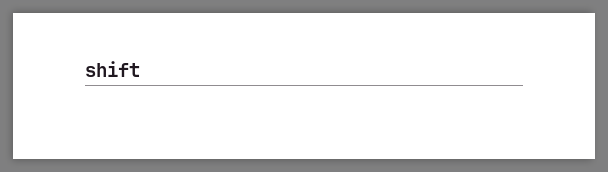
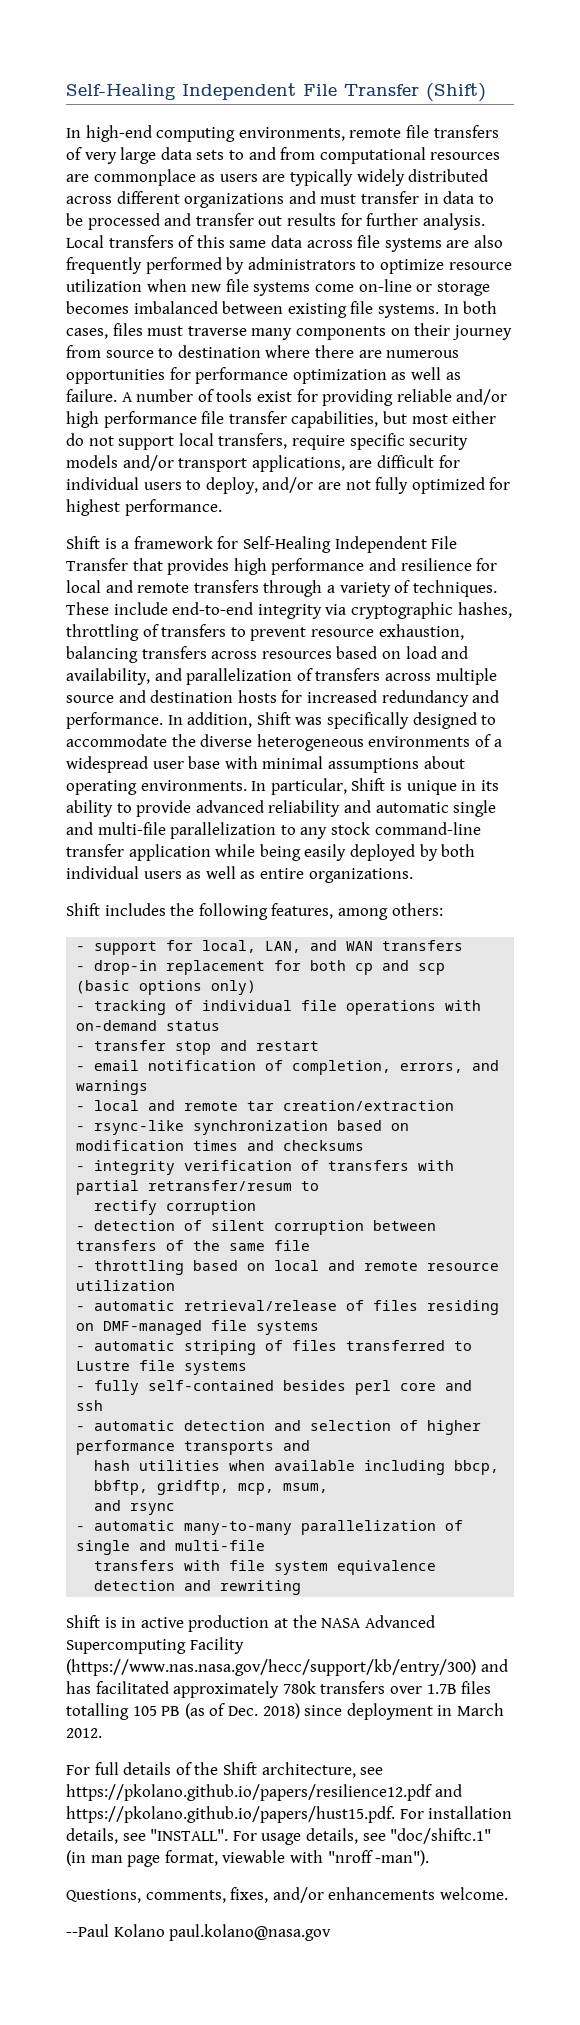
- shift
+ Self-Healing Independent File Transfer (Shift)
+ In high-end computing environments, remote file transfers of very large data sets to and from computational resources are commonplace as users are typically widely distributed across different organizations and must transfer in data to be processed and transfer out results for further analysis. Local transfers of this same data across file systems are also frequently performed by administrators to optimize resource utilization when new file systems come on-line or storage becomes imbalanced between existing file systems. In both cases, files must traverse many components on their journey from source to destination where there are numerous opportunities for performance optimization as well as failure. A number of tools exist for providing reliable and/or high performance file transfer capabilities, but most either do not support local transfers, require specific security models and/or transport applications, are difficult for individual users to deploy, and/or are not fully optimized for highest performance.
+ Shift is a framework for Self-Healing Independent File Transfer that provides high performance and resilience for local and remote transfers through a variety of techniques. These include end-to-end integrity via cryptographic hashes, throttling of transfers to prevent resource exhaustion, balancing transfers across resources based on load and availability, and parallelization of transfers across multiple source and destination hosts for increased redundancy and performance. In addition, Shift was specifically designed to accommodate the diverse heterogeneous environments of a widespread user base with minimal assumptions about operating environments. In particular, Shift is unique in its ability to provide advanced reliability and automatic single and multi-file parallelization to any stock command-line transfer application while being easily deployed by both individual users as well as entire organizations.
+ Shift includes the following features, among others:
+ - support for local, LAN, and WAN transfers
+ - drop-in replacement for both cp and scp (basic options only)
+ - tracking of individual file operations with on-demand status
+ - transfer stop and restart
+ - email notification of completion, errors, and warnings
+ - local and remote tar creation/extraction
+ - rsync-like synchronization based on modification times and checksums
+ - integrity verification of transfers with partial retransfer/resum to
+ rectify corruption
+ - detection of silent corruption between transfers of the same file
+ - throttling based on local and remote resource utilization
+ - automatic retrieval/release of files residing on DMF-managed file systems
+ - automatic striping of files transferred to Lustre file systems
+ - fully self-contained besides perl core and ssh
+ - automatic detection and selection of higher performance transports and
+ hash utilities when available including bbcp, bbftp, gridftp, mcp, msum,
+ and rsync
+ - automatic many-to-many parallelization of single and multi-file
+ transfers with file system equivalence detection and rewriting
+ Shift is in active production at the NASA Advanced Supercomputing Facility (https://www.nas.nasa.gov/hecc/support/kb/entry/300) and has facilitated approximately 780k transfers over 1.7B files totalling 105 PB (as of Dec. 2018) since deployment in March 2012.
+ For full details of the Shift architecture, see https://pkolano.github.io/papers/resilience12.pdf and https://pkolano.github.io/papers/hust15.pdf. For installation details, see "INSTALL". For usage details, see "doc/shiftc.1" (in man page format, viewable with "nroff -man").
+ Questions, comments, fixes, and/or enhancements welcome.
+ --Paul Kolano paul.kolano@nasa.gov

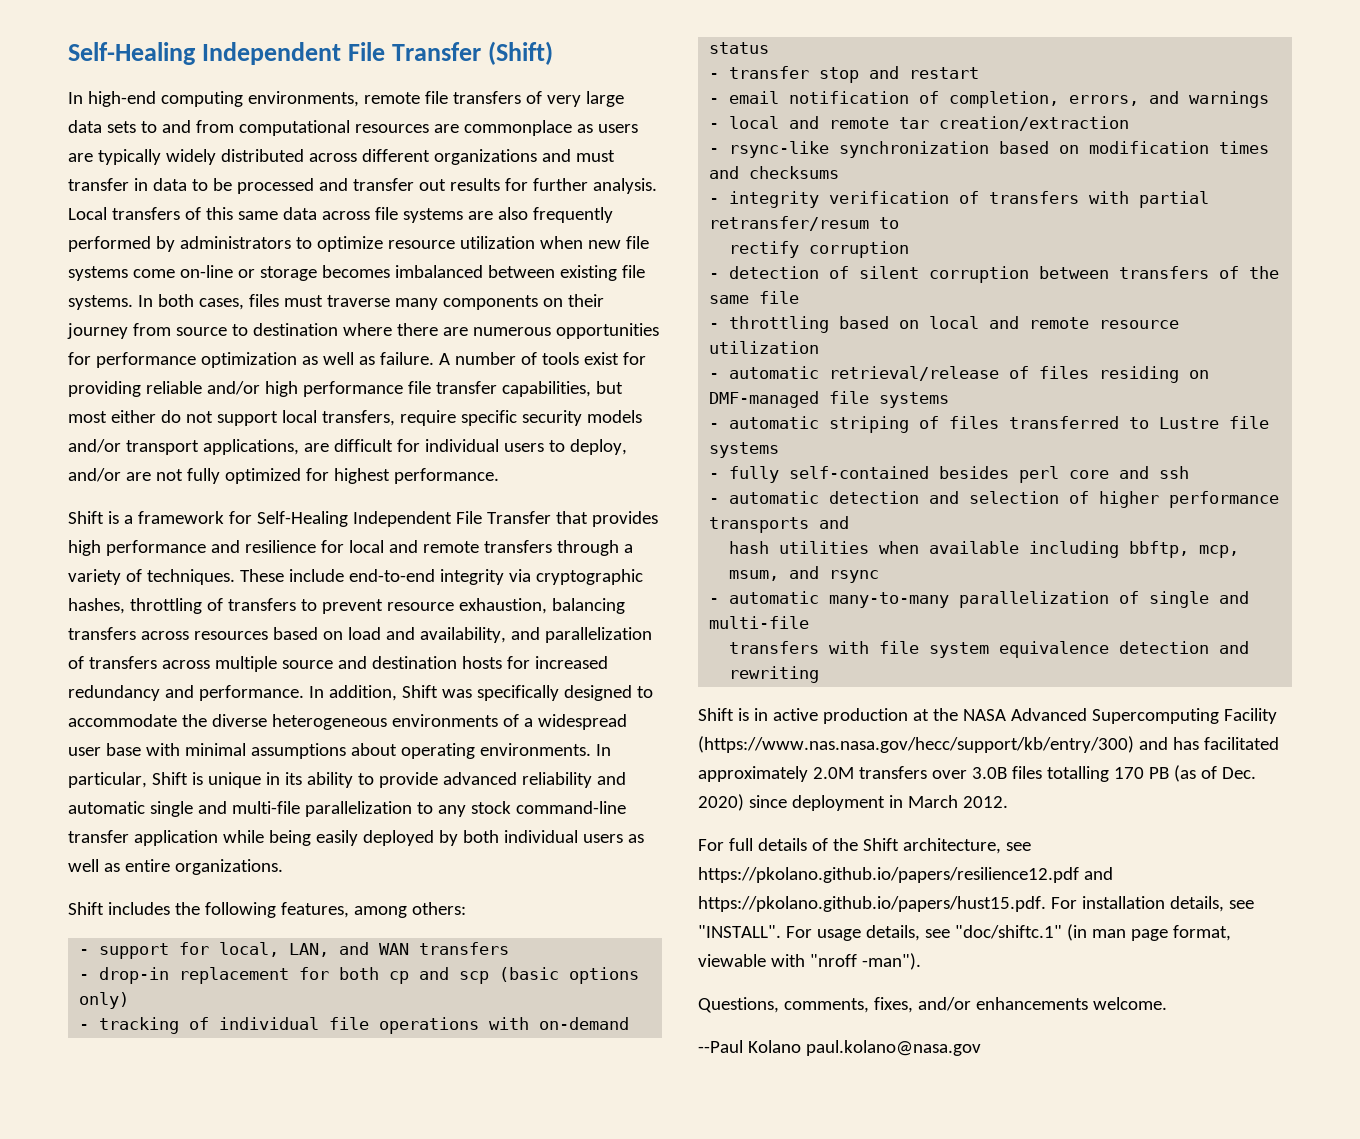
- hash utilities when available including bbcp, bbftp, gridftp, mcp, msum,
- and rsync
+ hash utilities when available including bbftp, mcp, msum, and rsync
- Shift is in active production at the NASA Advanced Supercomputing Facility (https://www.nas.nasa.gov/hecc/support/kb/entry/300) and has facilitated approximately 780k transfers over 1.7B files totalling 105 PB (as of Dec. 2018) since deployment in March 2012.
+ Shift is in active production at the NASA Advanced Supercomputing Facility (https://www.nas.nasa.gov/hecc/support/kb/entry/300) and has facilitated approximately 2.0M transfers over 3.0B files totalling 170 PB (as of Dec. 2020) since deployment in March 2012.

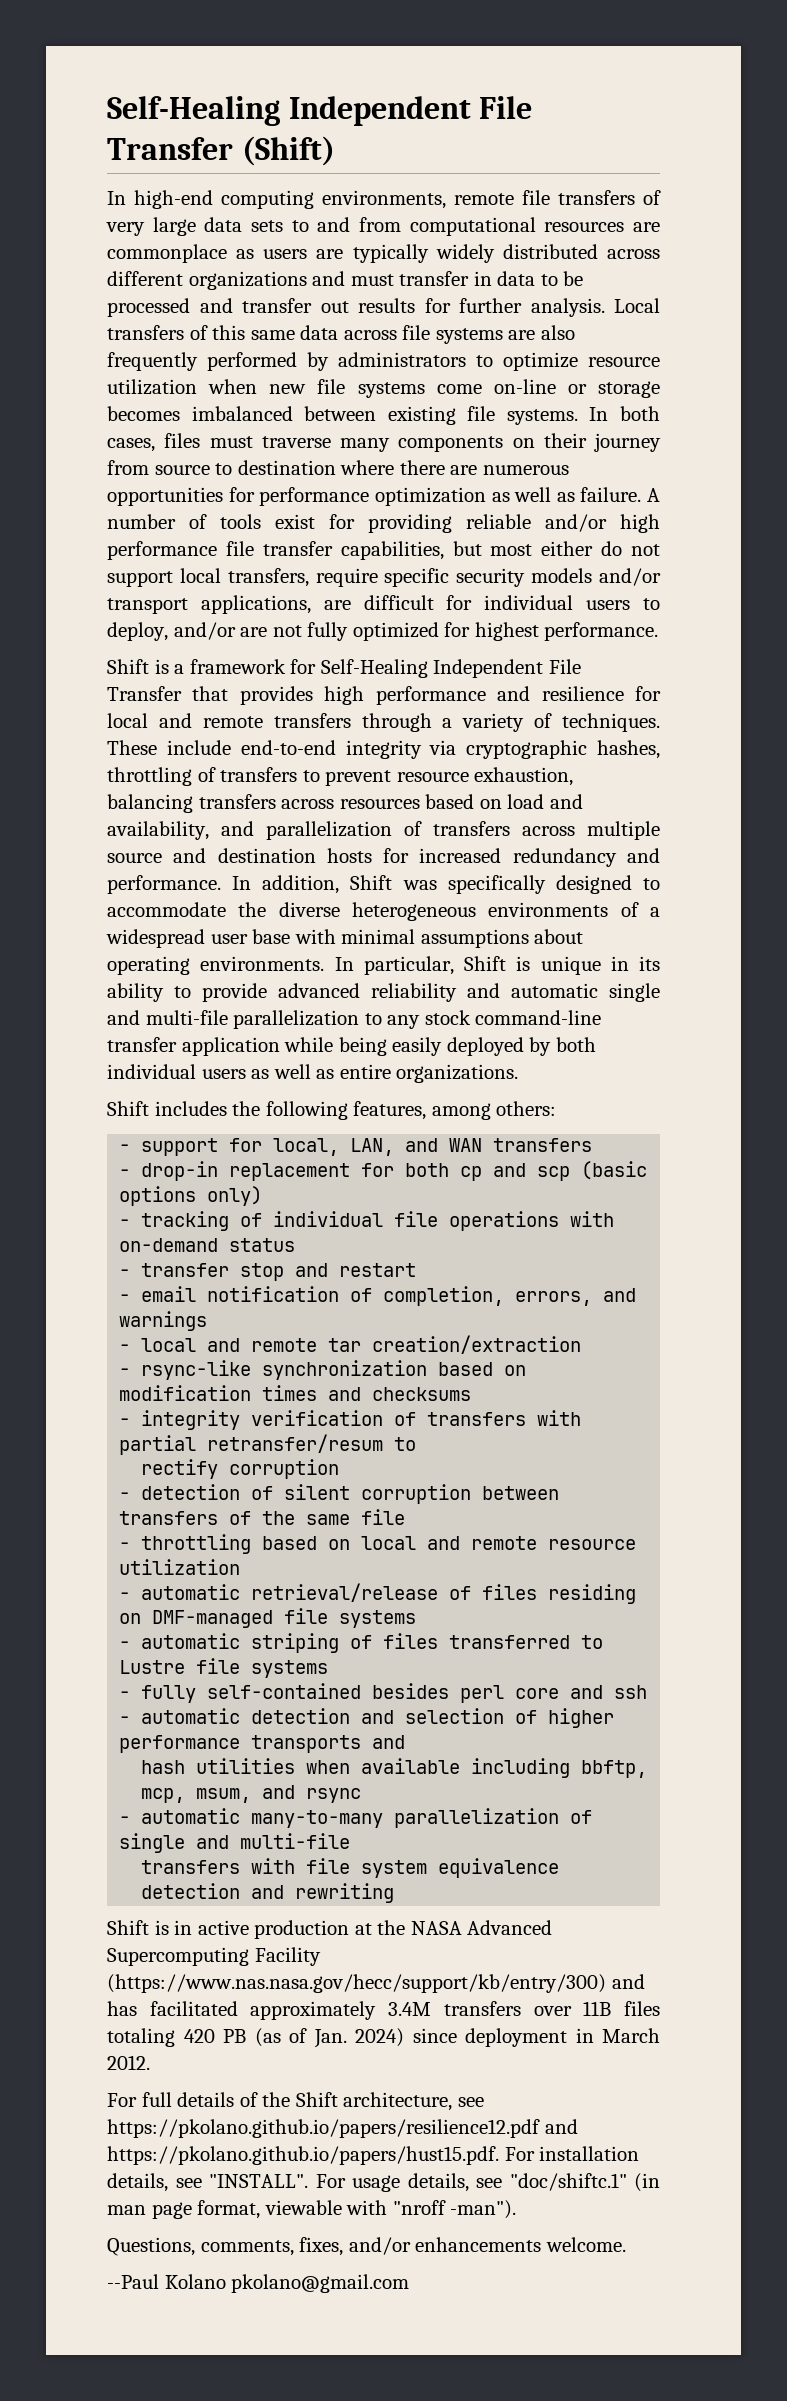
- Shift is in active production at the NASA Advanced Supercomputing Facility (https://www.nas.nasa.gov/hecc/support/kb/entry/300) and has facilitated approximately 2.0M transfers over 3.0B files totalling 170 PB (as of Dec. 2020) since deployment in March 2012.
+ Shift is in active production at the NASA Advanced Supercomputing Facility (https://www.nas.nasa.gov/hecc/support/kb/entry/300) and has facilitated approximately 3.4M transfers over 11B files totaling 420 PB (as of Jan. 2024) since deployment in March 2012.
- --Paul Kolano paul.kolano@nasa.gov
+ --Paul Kolano pkolano@gmail.com

